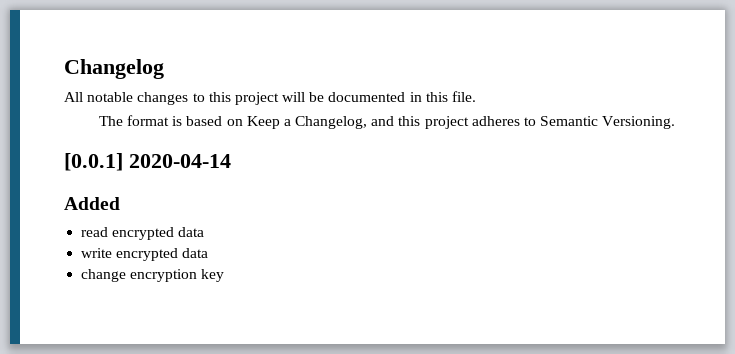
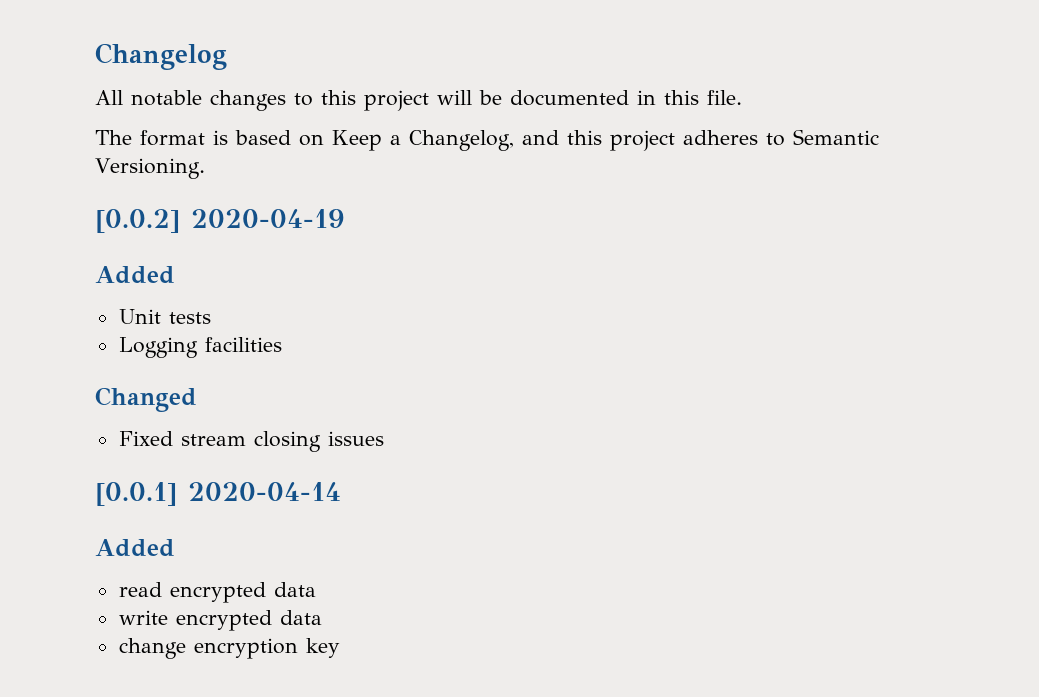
+ [0.0.2] 2020-04-19
+ Added
+ Unit tests
+ Logging facilities
+ Changed
+ Fixed stream closing issues

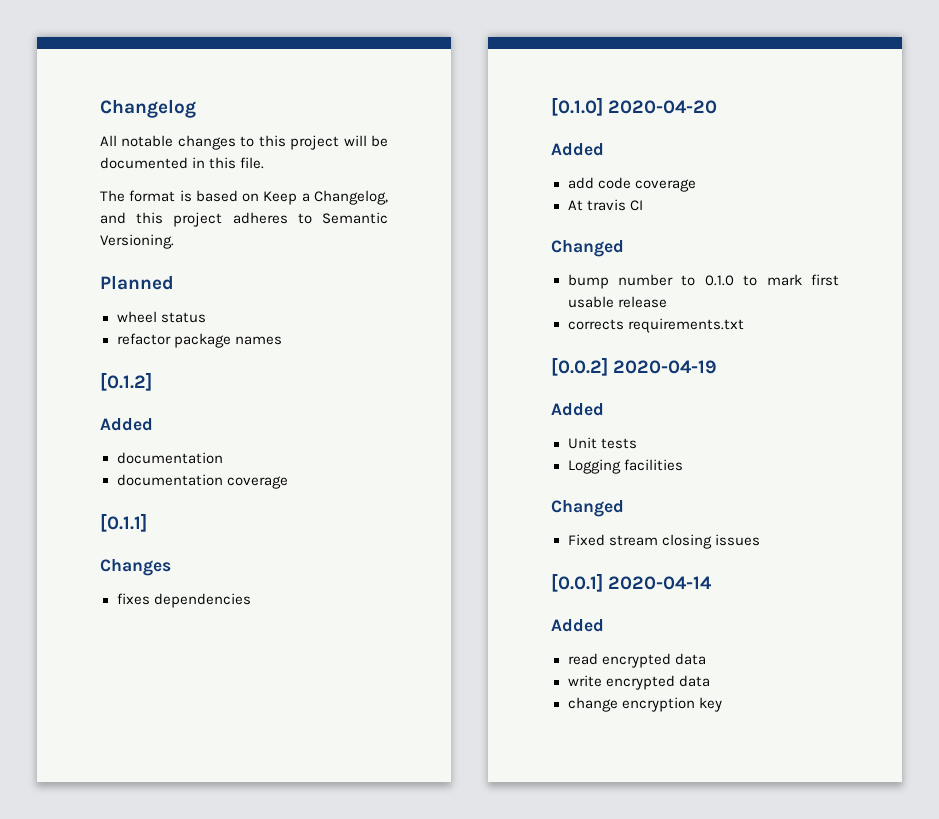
+ Planned
+ wheel status
+ refactor package names
+ [0.1.2]
+ Added
+ documentation
+ documentation coverage
+ [0.1.1]
+ Changes
+ fixes dependencies
+ [0.1.0] 2020-04-20
+ Added
+ add code coverage
+ At travis CI
+ Changed
+ bump number to 0.1.0 to mark first usable release
+ corrects requirements.txt

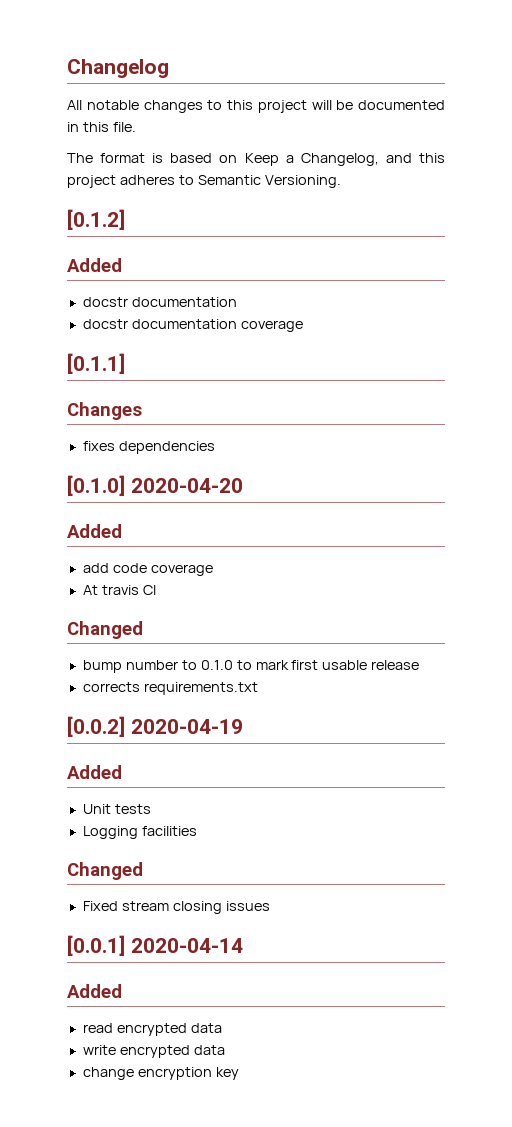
- Planned
- wheel status
- refactor package names
  [0.1.2]
  Added
- documentation
+ docstr documentation
- documentation coverage
+ docstr documentation coverage

